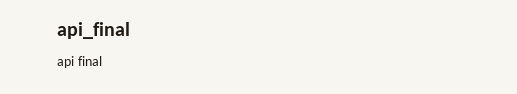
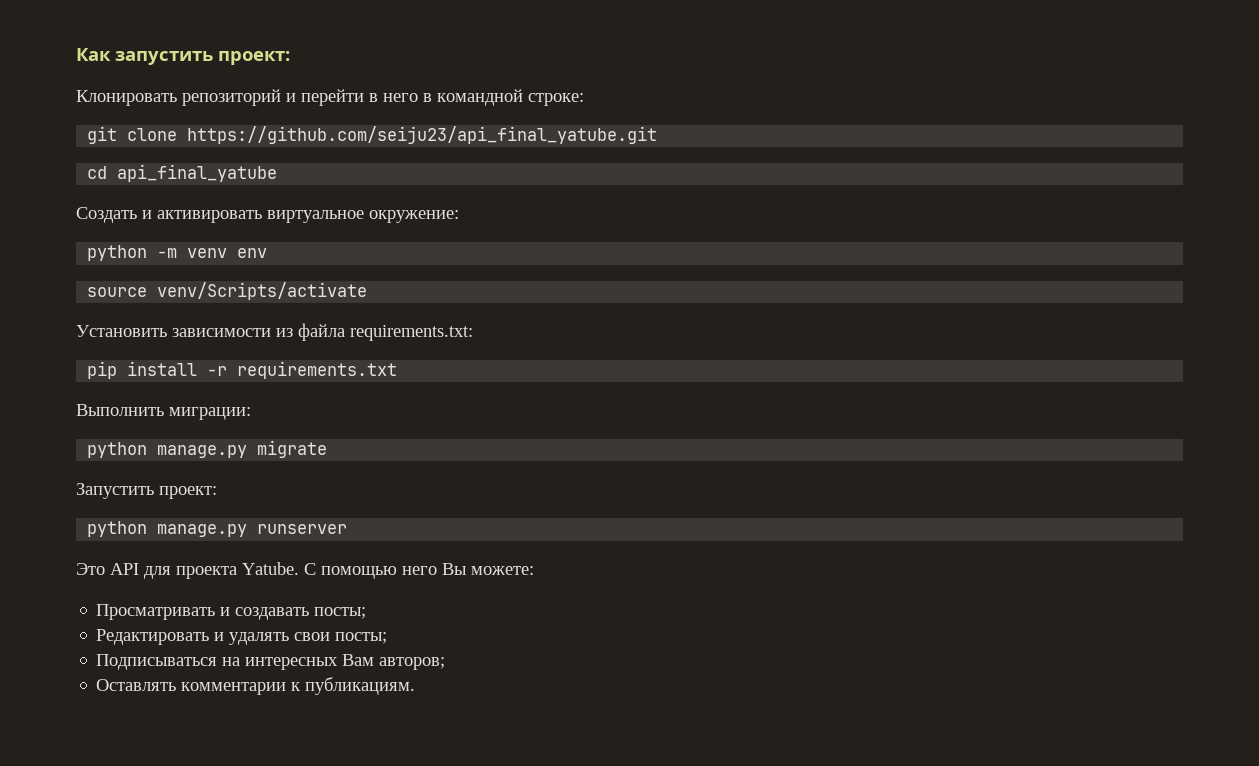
- api_final
- api final
+ Как запустить проект:
+ Клонировать репозиторий и перейти в него в командной строке:
+ git clone https://github.com/seiju23/api_final_yatube.git
+ cd api_final_yatube
+ Cоздать и активировать виртуальное окружение:
+ python -m venv env
+ source venv/Scripts/activate
+ Установить зависимости из файла requirements.txt:
+ pip install -r requirements.txt
+ Выполнить миграции:
+ python manage.py migrate
+ Запустить проект:
+ python manage.py runserver
+ Это API для проекта Yatube. С помощью него Вы можете:
+ Просматривать и создавать посты;
+ Редактировать и удалять свои посты;
+ Подписываться на интересных Вам авторов;
+ Оставлять комментарии к публикациям.

